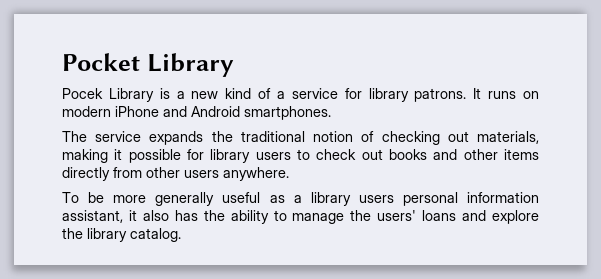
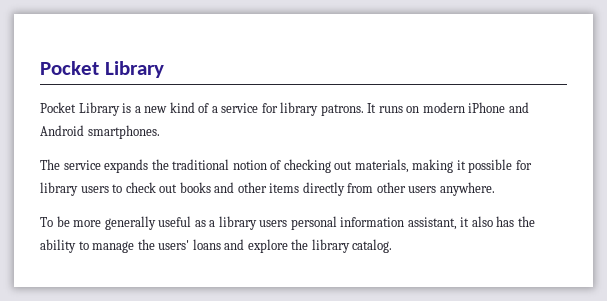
- Pocek Library is a new kind of a service for library patrons.
+ Pocket Library is a new kind of a service for library patrons.

